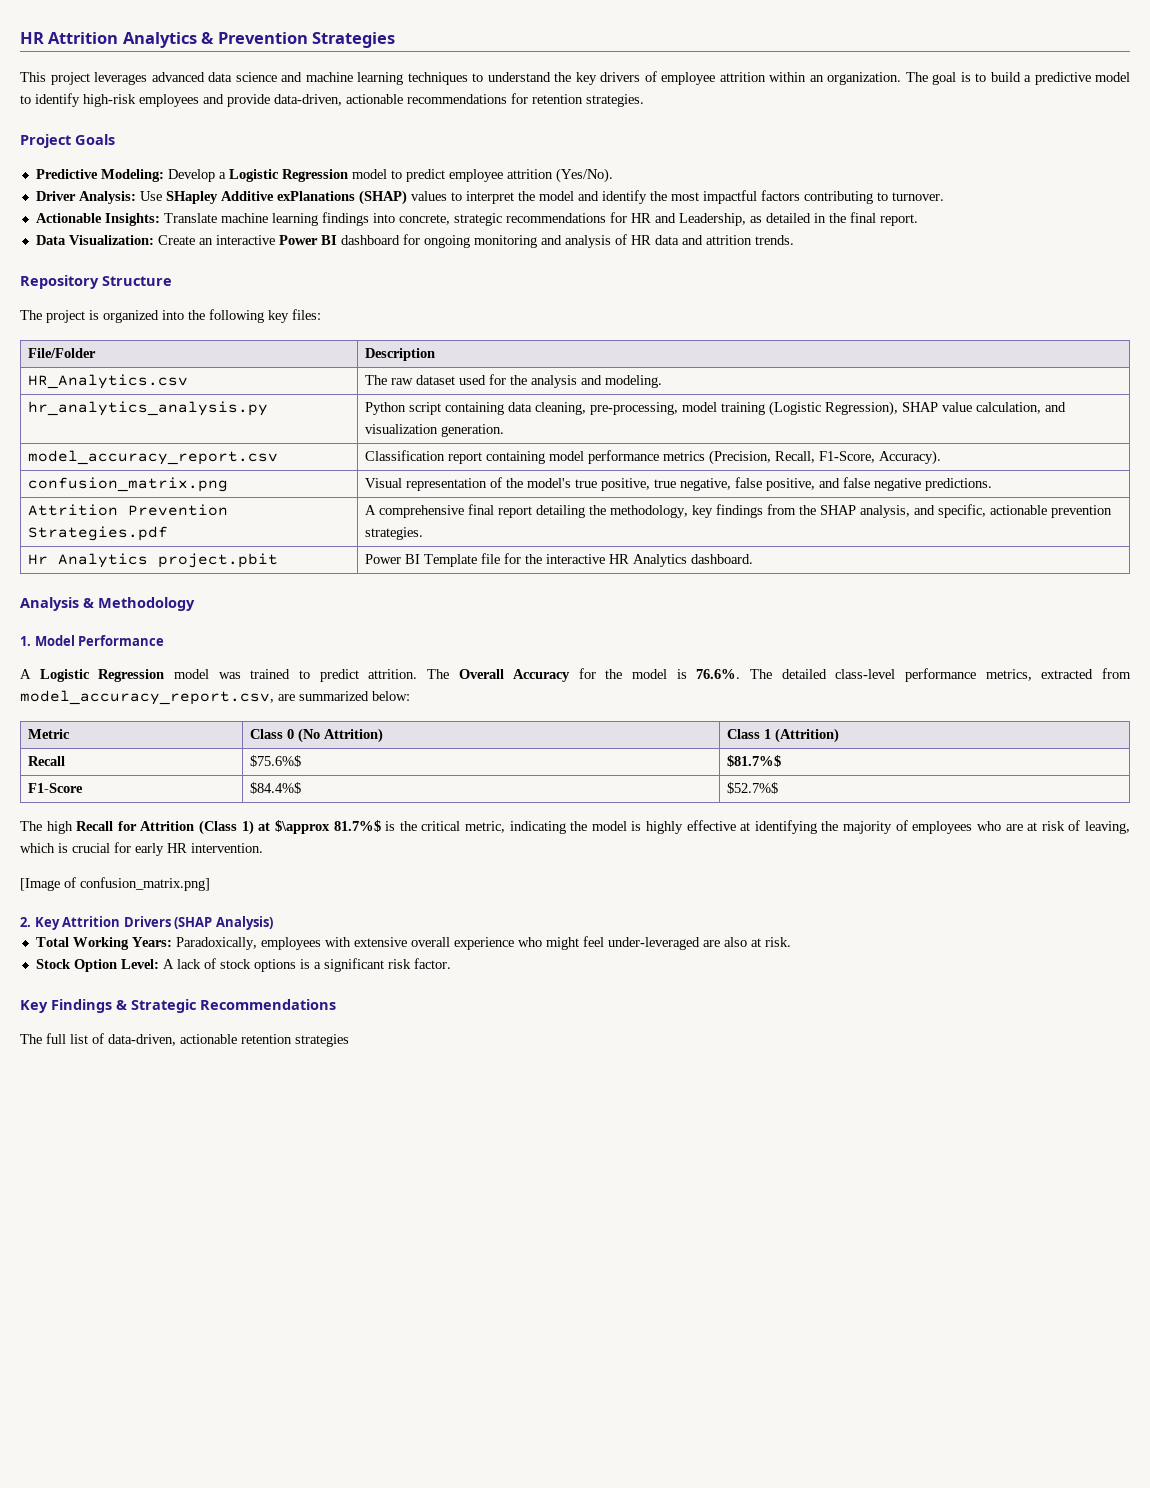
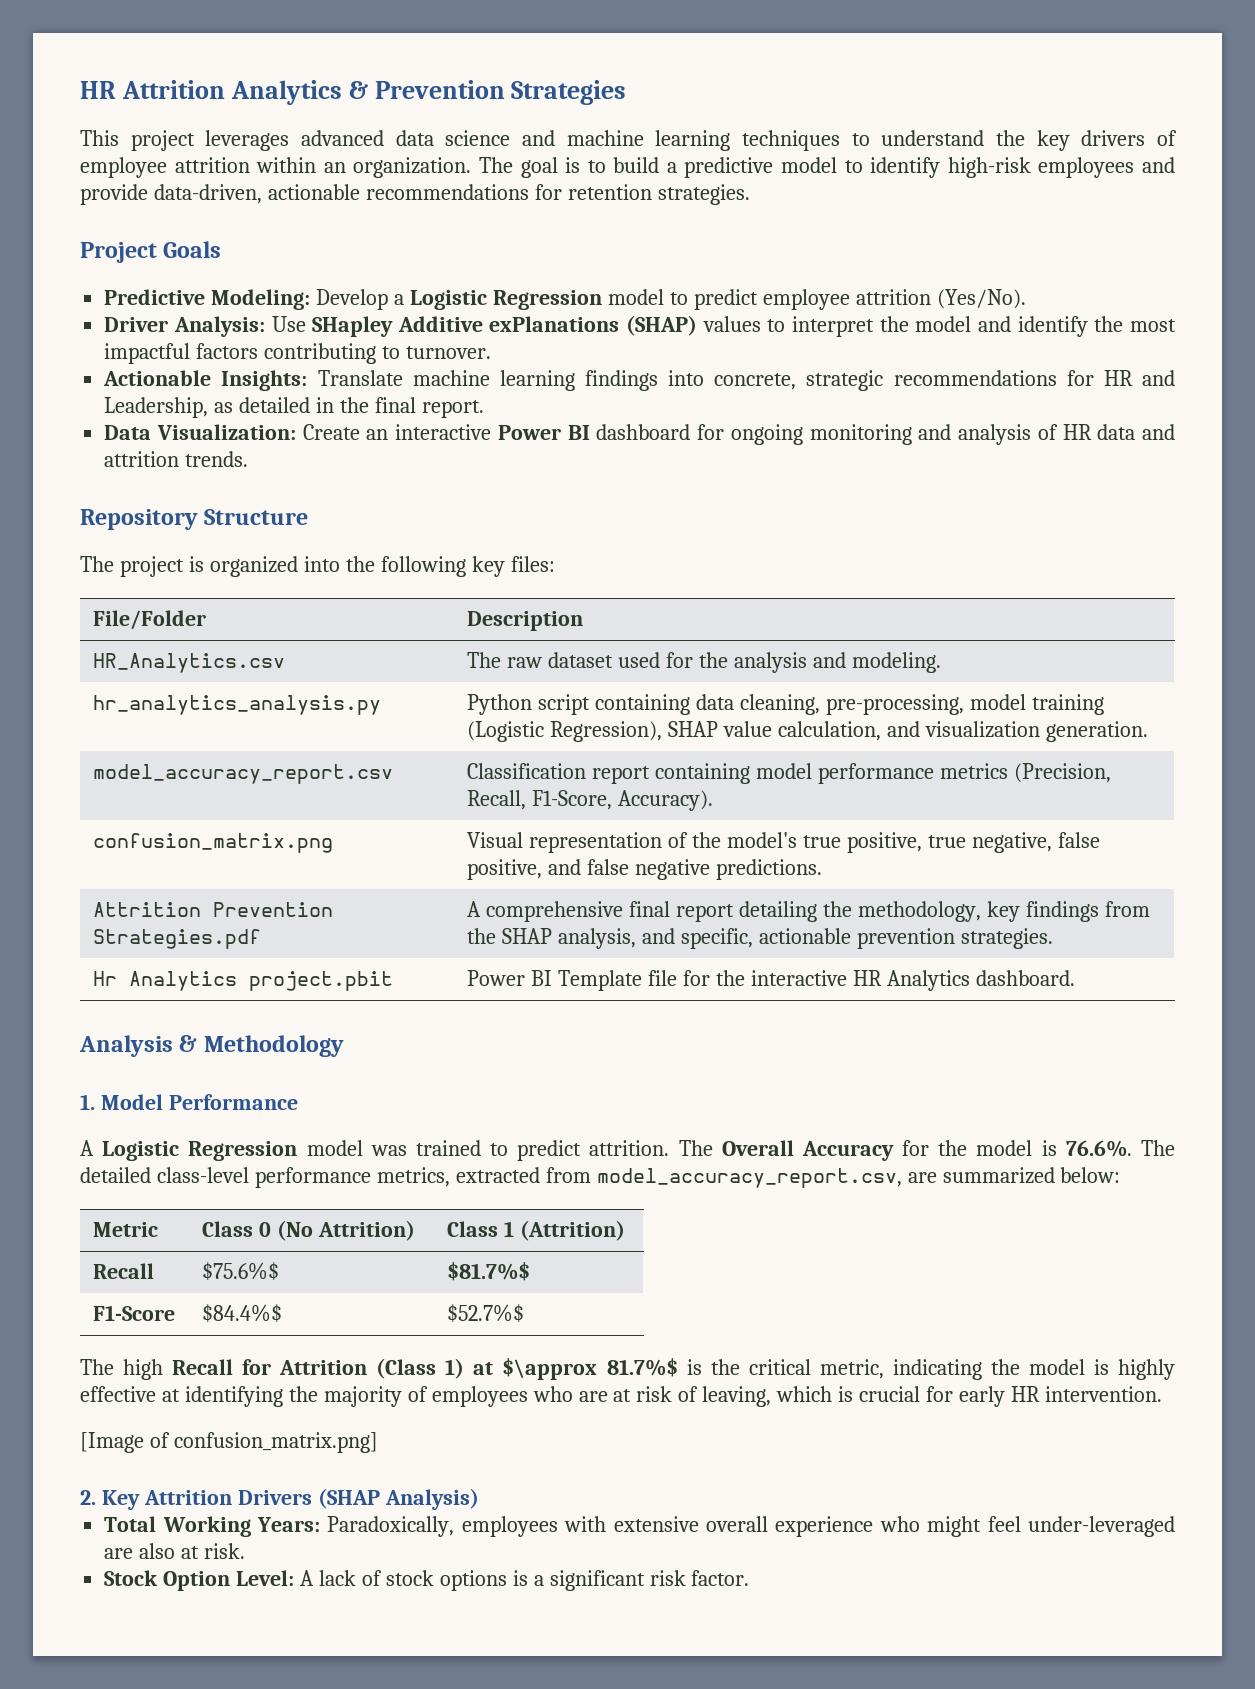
- Key Findings & Strategic Recommendations
- The full list of data-driven, actionable retention strategies

